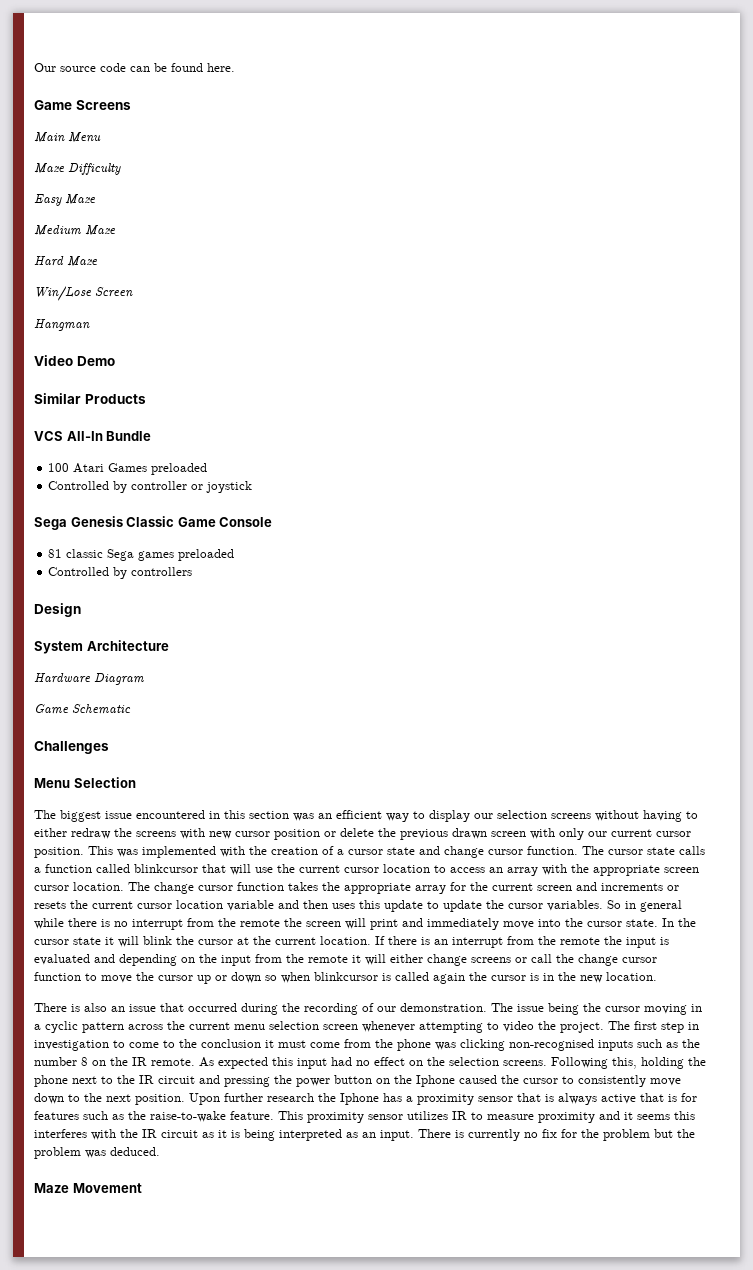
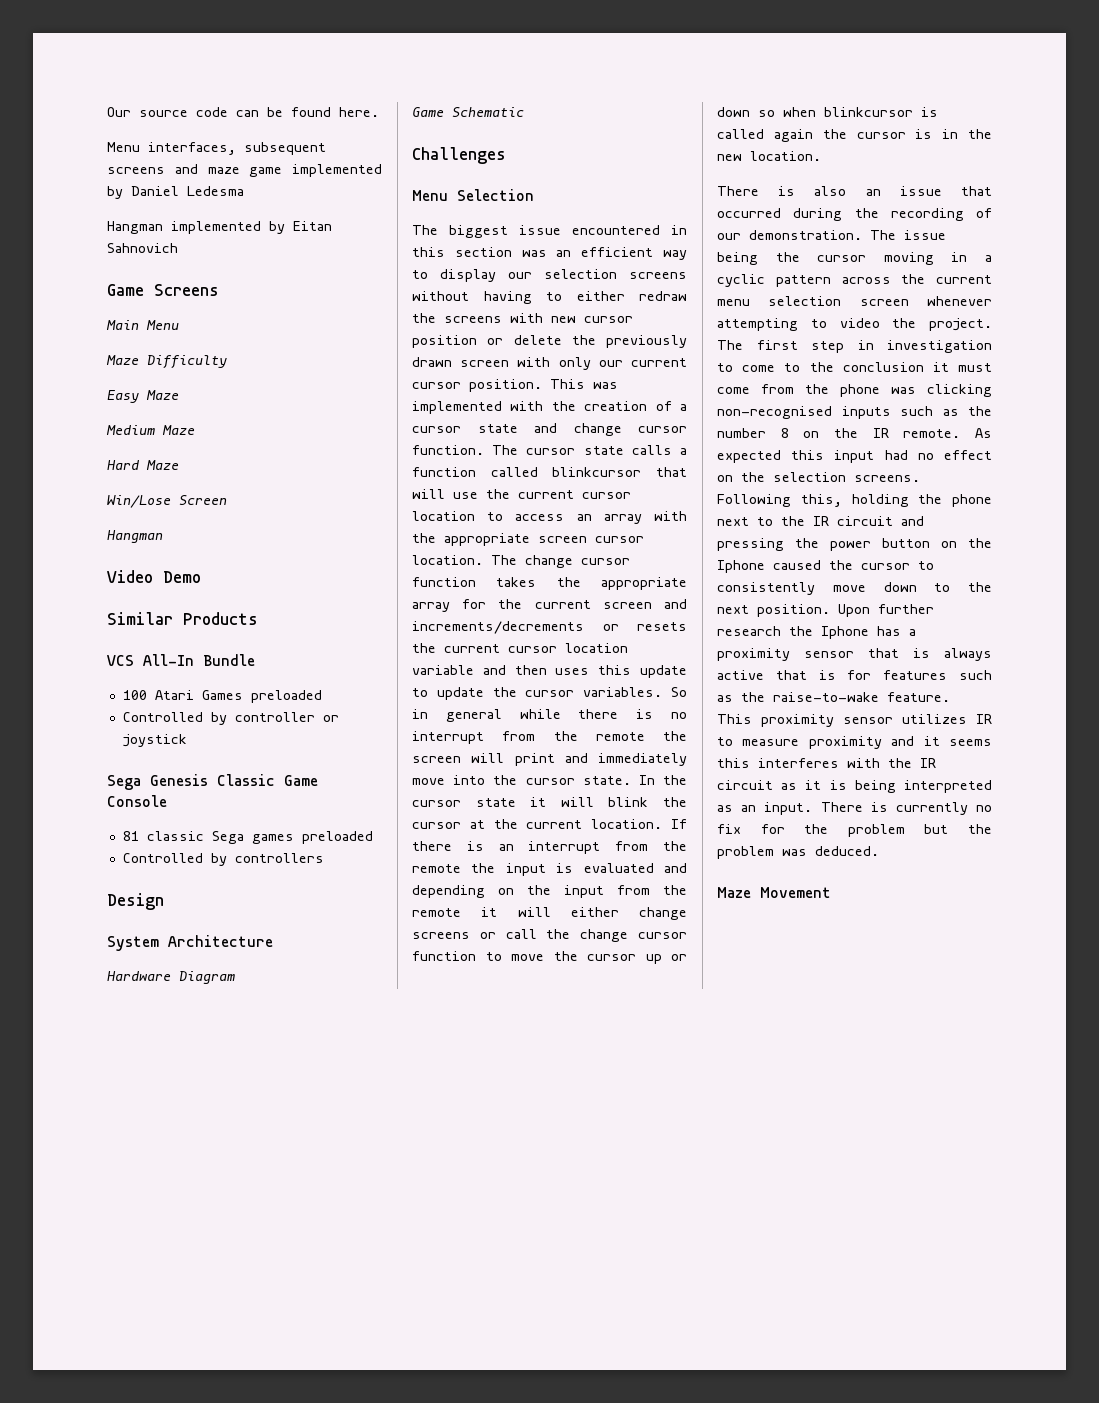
+ Menu interfaces, subsequent screens and maze game implemented by Daniel Ledesma
+ Hangman implemented by Eitan Sahnovich
- The biggest issue encountered in this section was an efficient way to display our selection screens without having to either redraw the screens with new cursor position or delete the previous drawn screen with only our current cursor position.
+ The biggest issue encountered in this section was an efficient way to display our selection screens without having to either redraw the screens with new cursor position or delete the previously drawn screen with only our current cursor position.
- The change cursor function takes the appropriate array for the current screen and increments or resets the current cursor location variable and then uses this update to update the cursor variables.
+ The change cursor function takes the appropriate array for the current screen and increments/decrements or resets the current cursor location variable and then uses this update to update the cursor variables.

